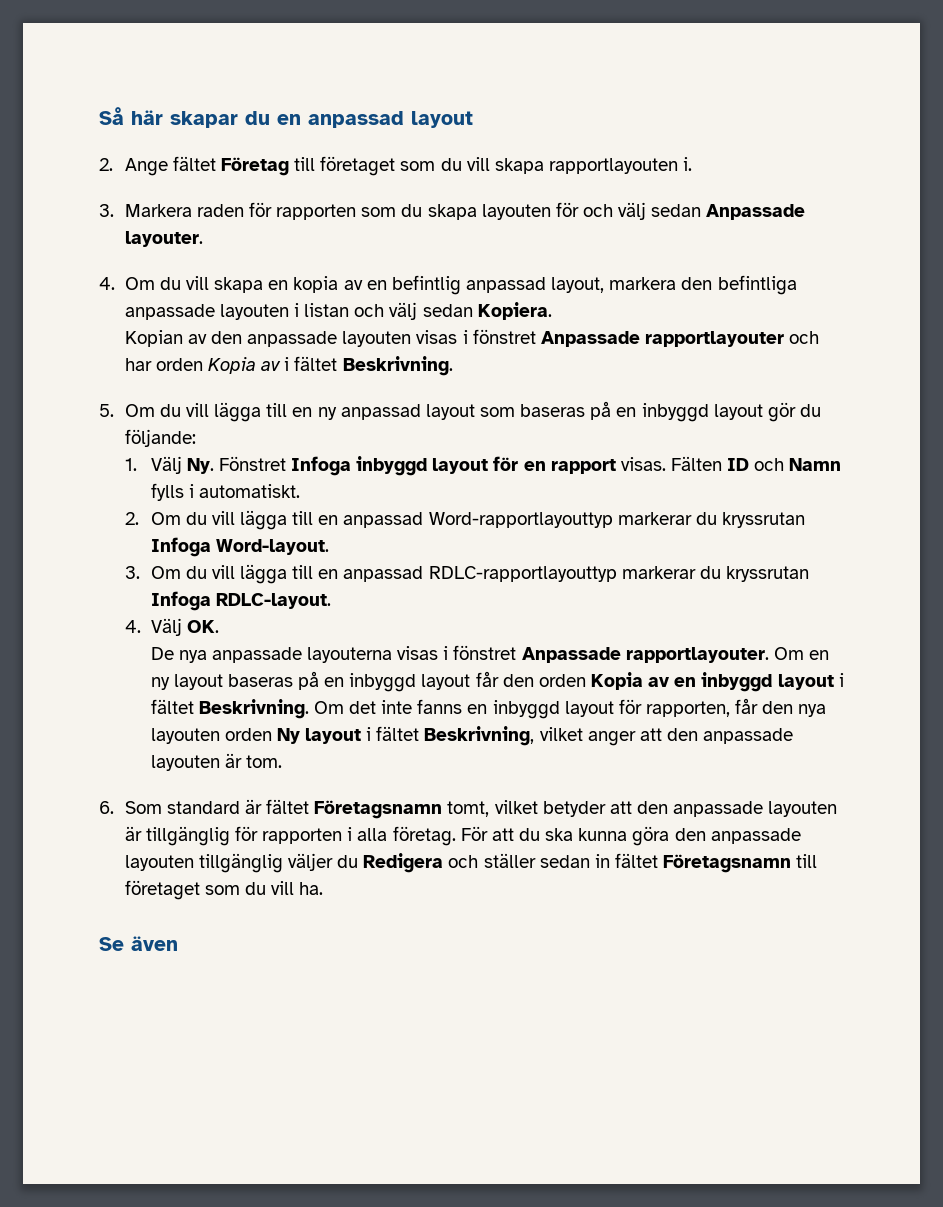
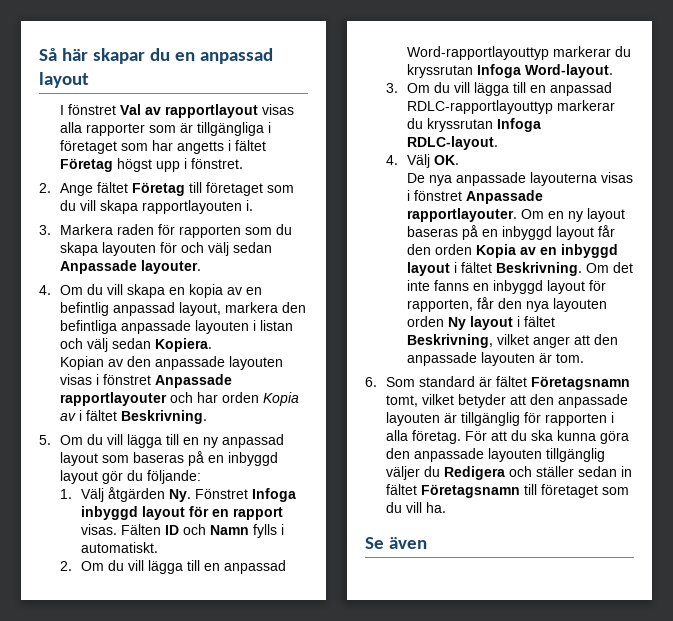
+ I fönstret Val av rapportlayout visas alla rapporter som är tillgängliga i företaget som har angetts i fältet Företag högst upp i fönstret.
- 1. Välj Ny. Fönstret Infoga inbyggd layout för en rapport visas.
+ 1. Välj åtgärden Ny. Fönstret Infoga inbyggd layout för en rapport visas.

